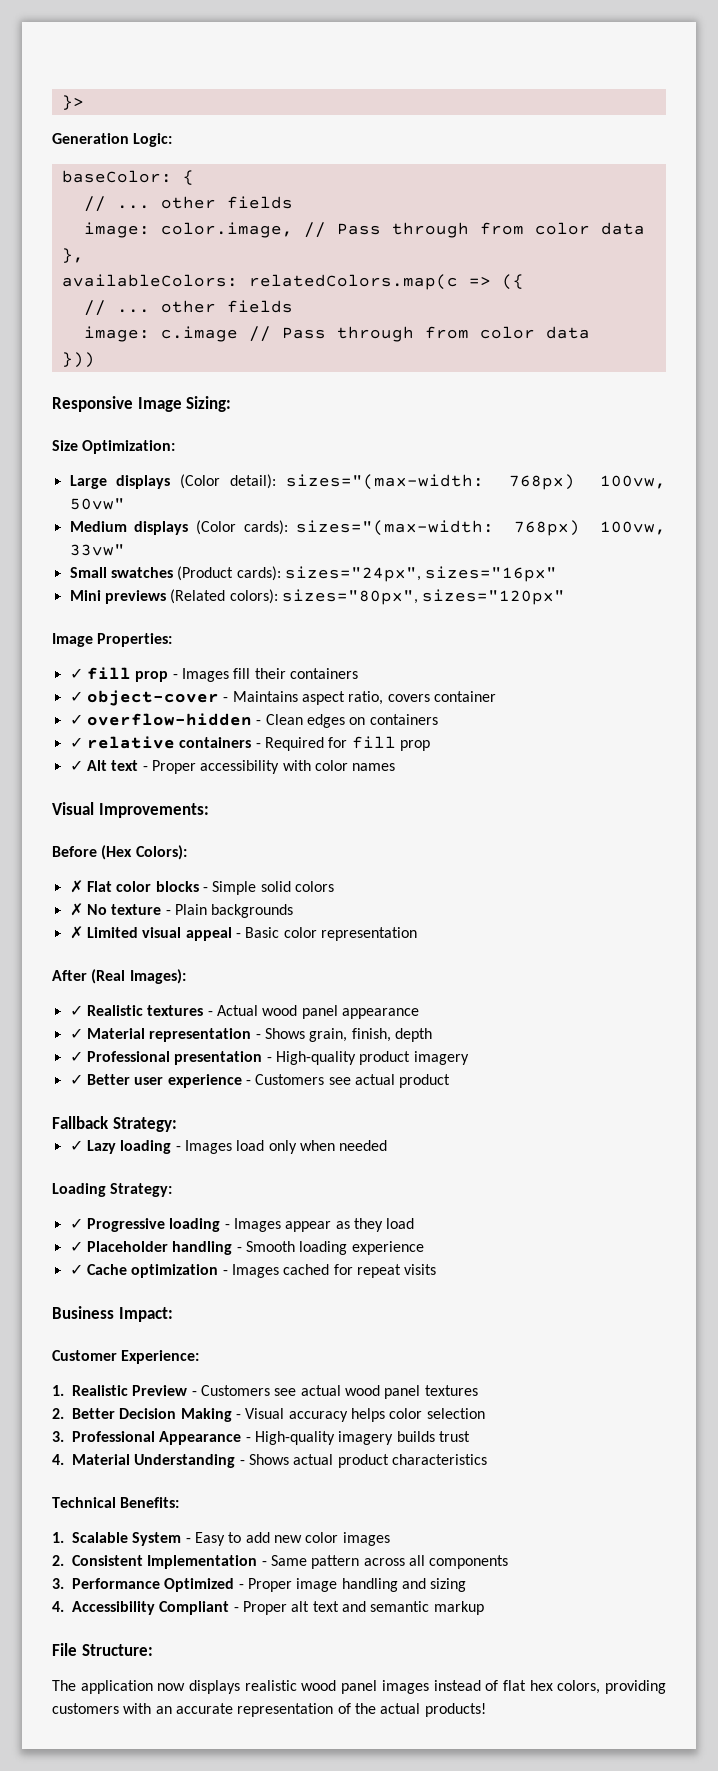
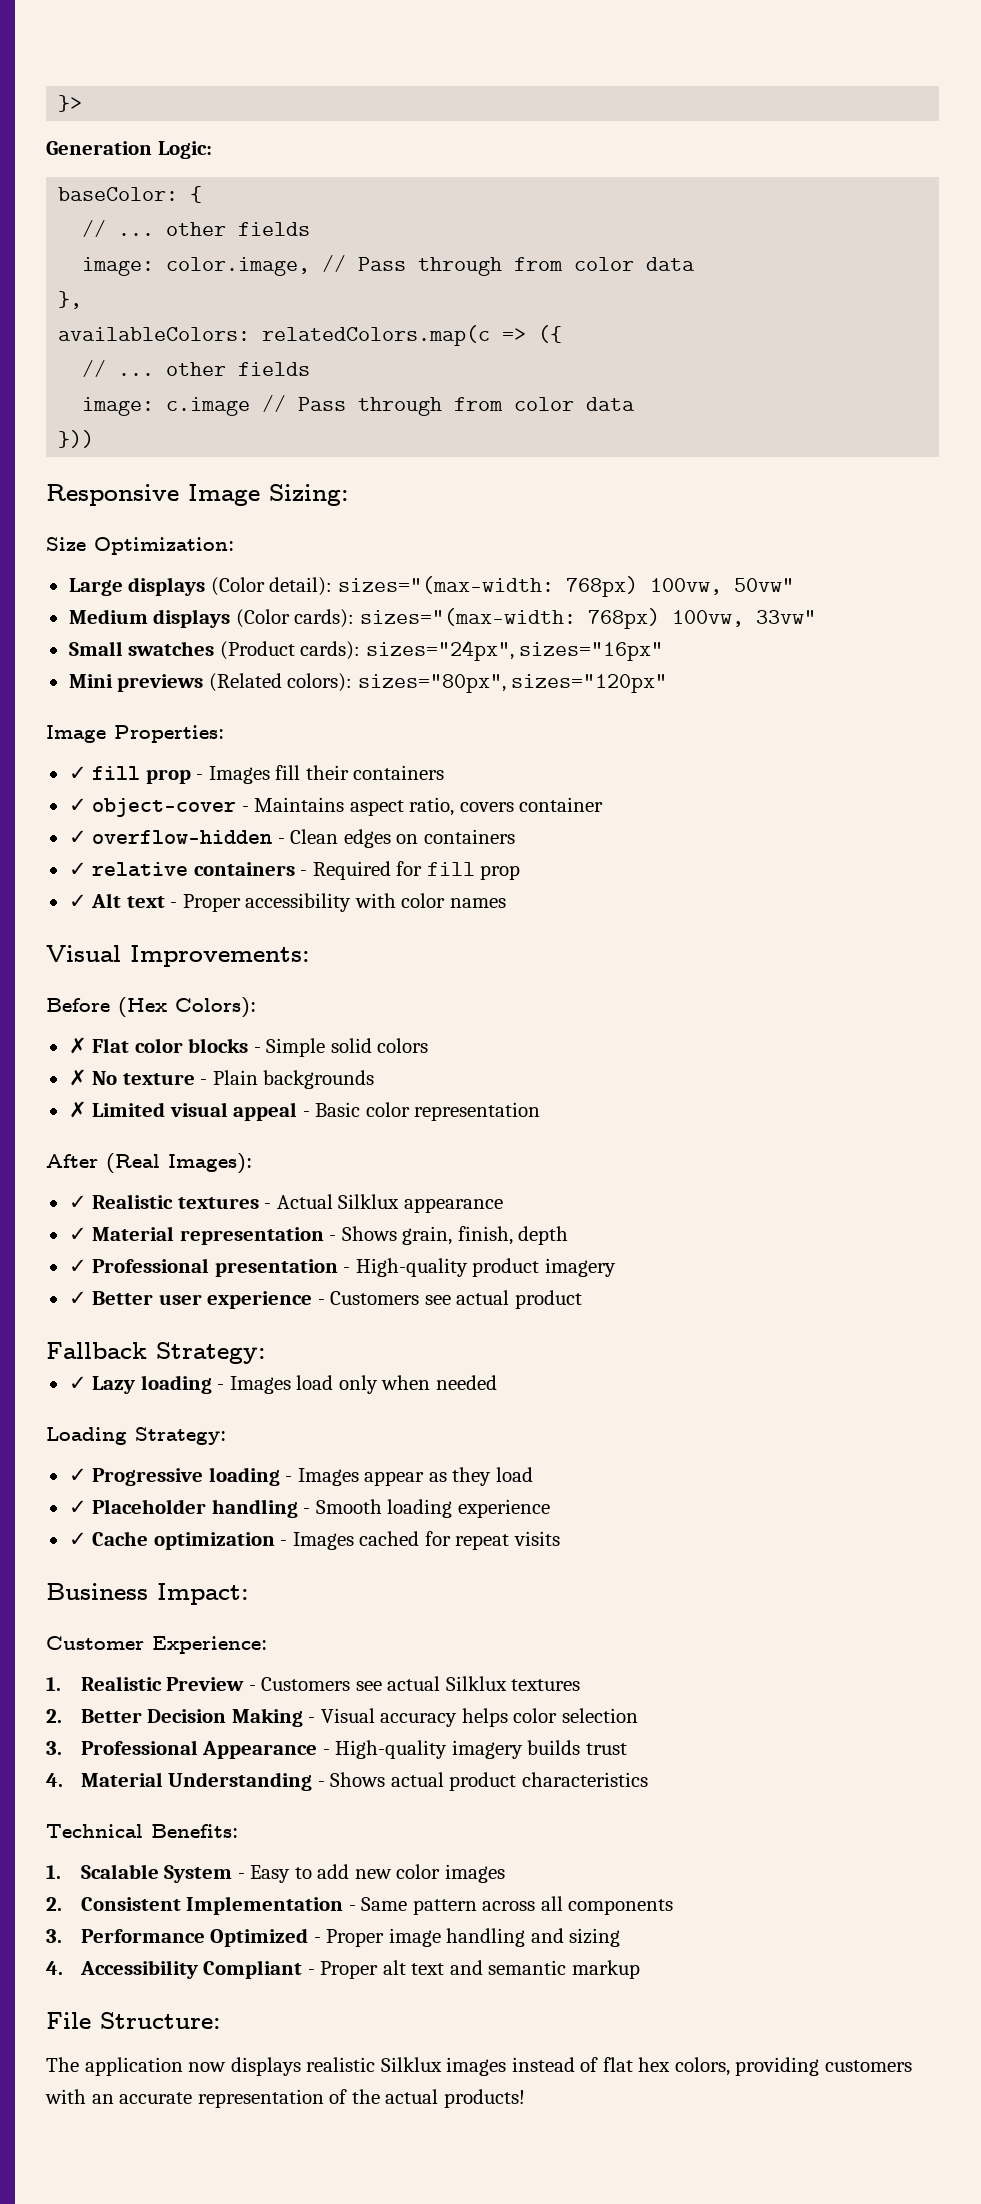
- ✓ Realistic textures - Actual wood panel appearance
+ ✓ Realistic textures - Actual Silklux appearance
- 1. Realistic Preview - Customers see actual wood panel textures
+ 1. Realistic Preview - Customers see actual Silklux textures
- The application now displays realistic wood panel images instead of flat hex colors, providing customers with an accurate representation of the actual products!
+ The application now displays realistic Silklux images instead of flat hex colors, providing customers with an accurate representation of the actual products!

